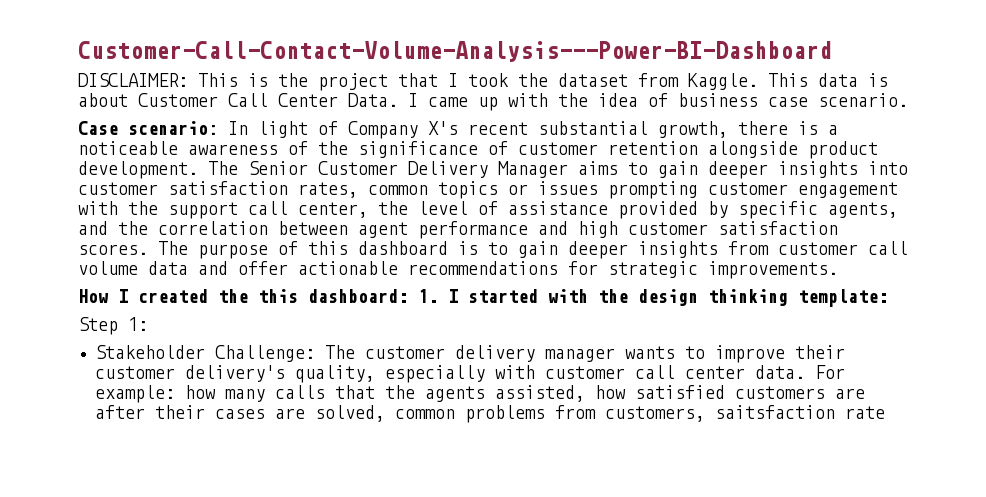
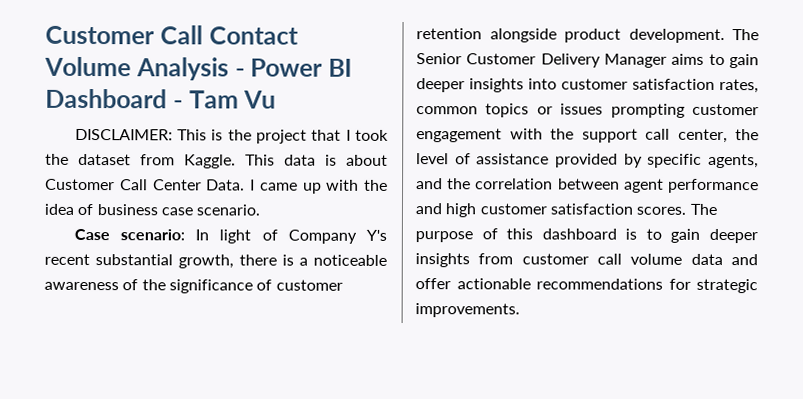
- Customer-Call-Contact-Volume-Analysis---Power-BI-Dashboard
+ Customer Call Contact Volume Analysis - Power BI Dashboard - Tam Vu
- Case scenario: In light of Company X's recent substantial growth, there is a noticeable awareness of the significance of customer retention alongside product development.
+ Case scenario: In light of Company Y's recent substantial growth, there is a noticeable awareness of the significance of customer retention alongside product development.
- How I created the this dashboard: 1. I started with the design thinking template:
- Step 1:
- Stakeholder Challenge: The customer delivery manager wants to improve their customer delivery's quality, especially with customer call center data. For example: how many calls that the agents assisted, how satisfied customers are after their cases are solved, common problems from customers, saitsfaction rate

